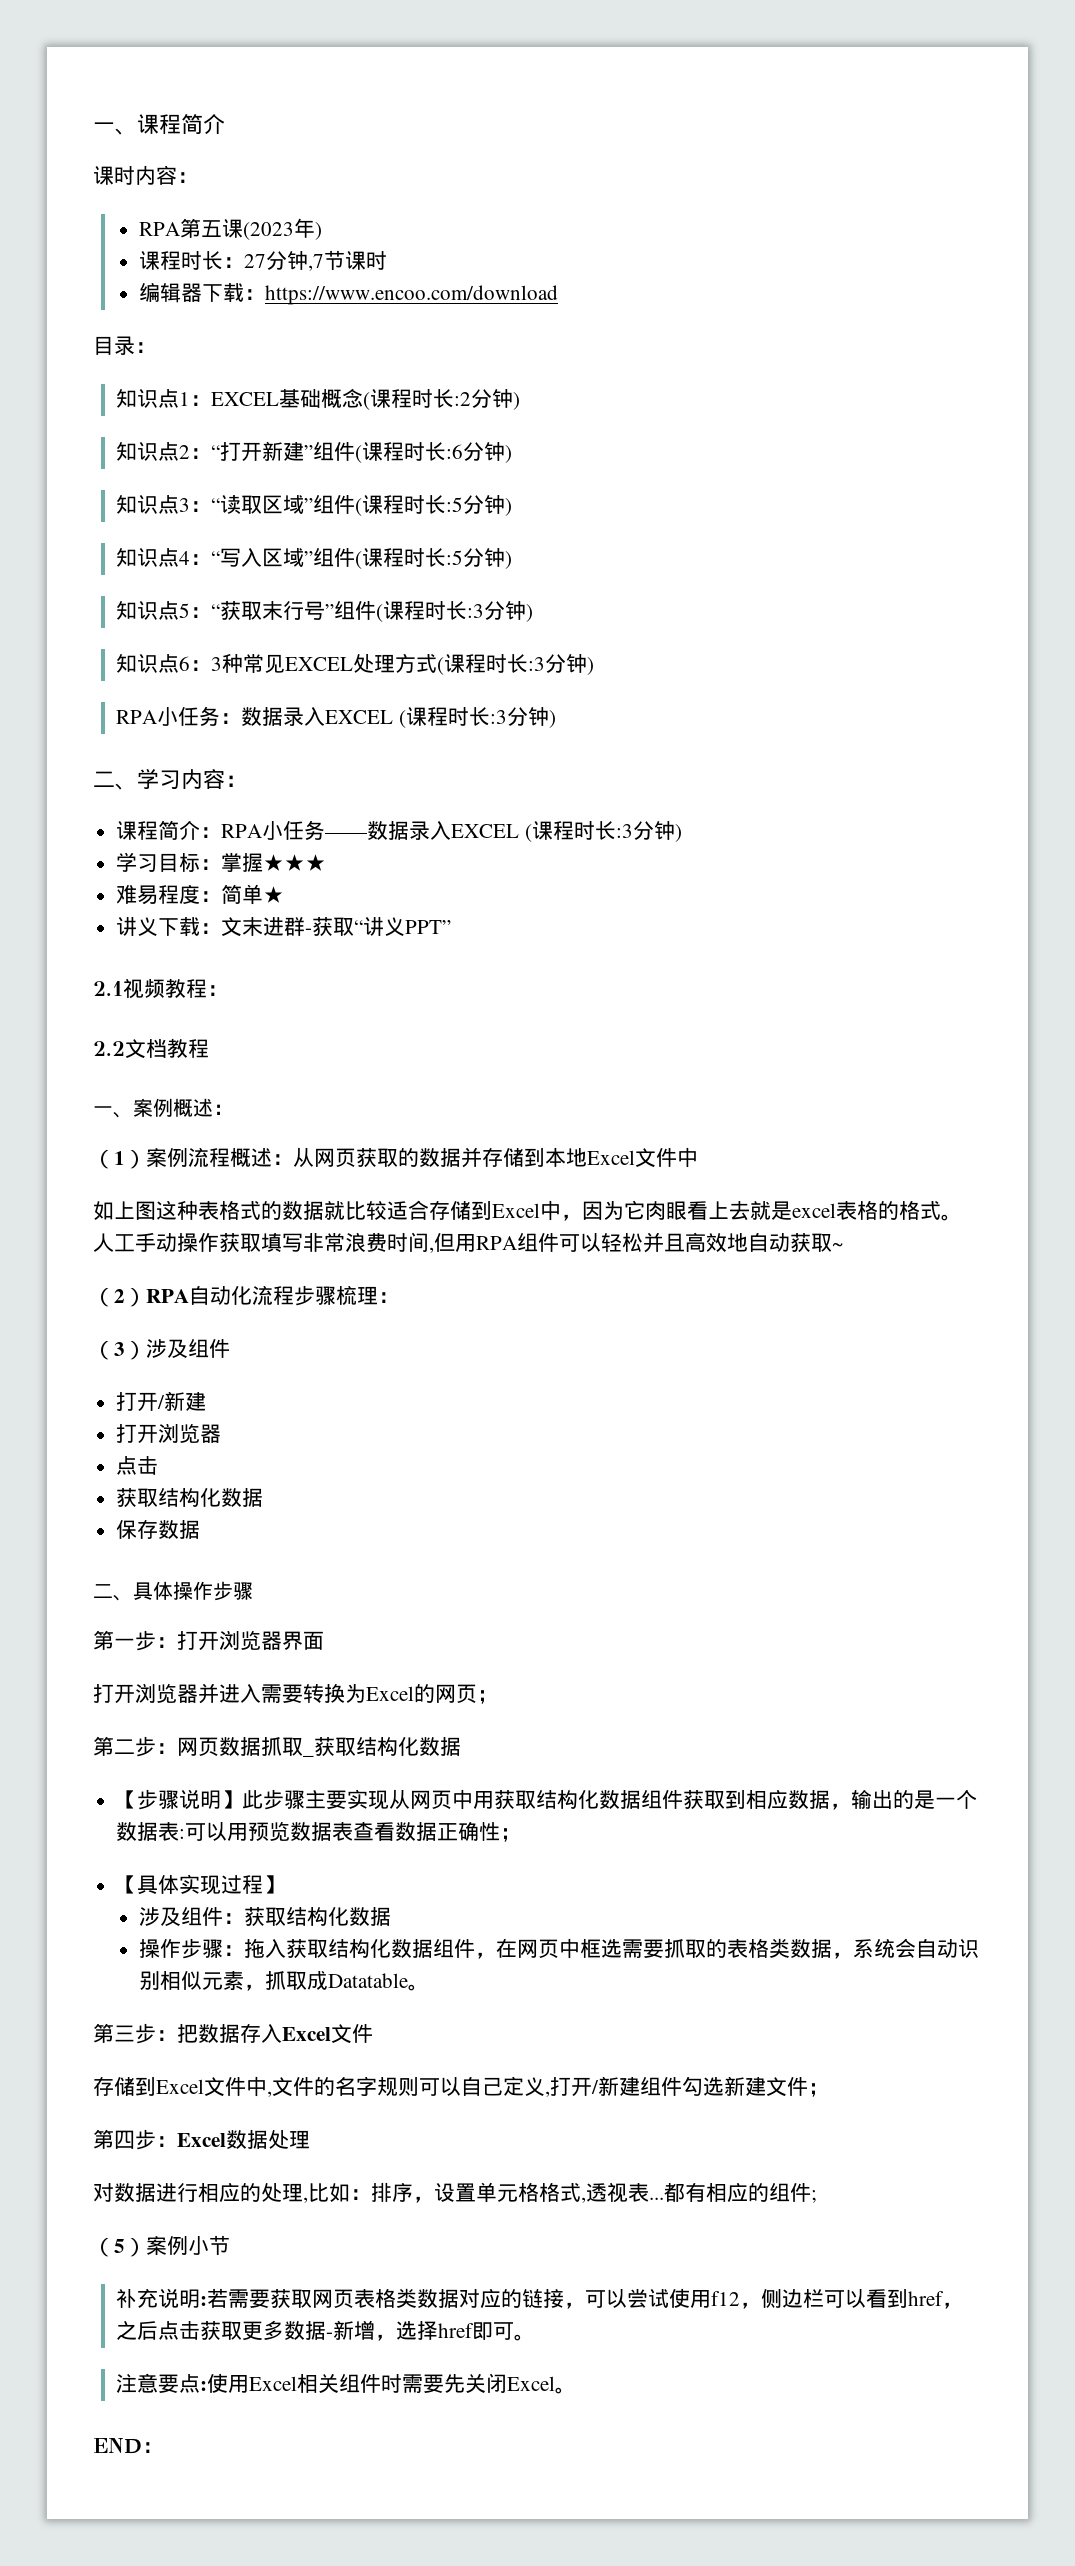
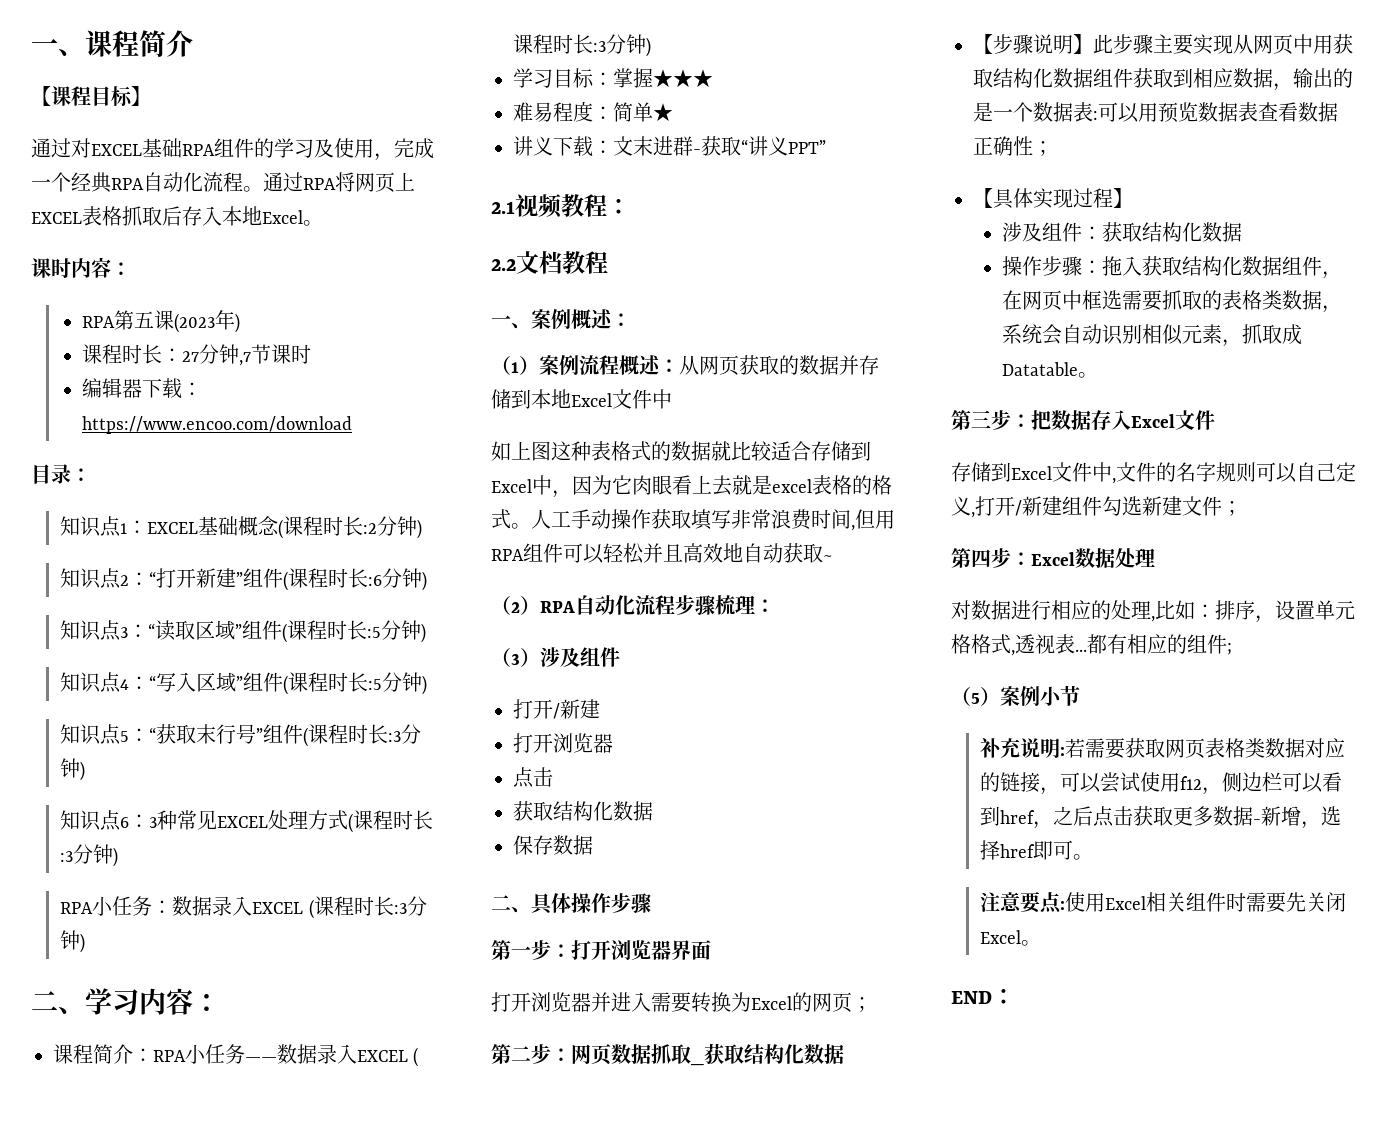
+ 【课程目标】
+ 通过对EXCEL基础RPA组件的学习及使用，完成一个经典RPA自动化流程。通过RPA将网页上EXCEL表格抓取后存入本地Excel。

